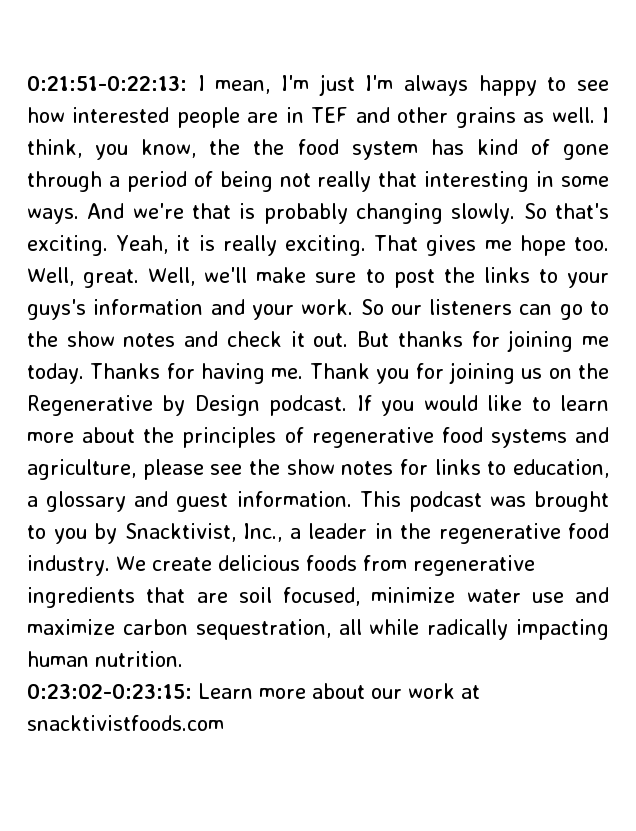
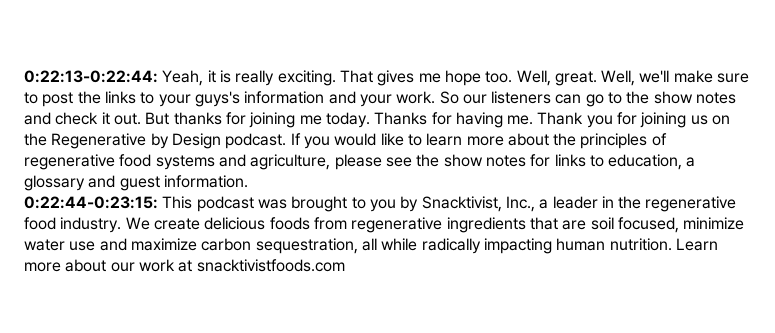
- 0:21:51-0:22:13: I mean, I'm just I'm always happy to see how interested people are in TEF and other grains as well. I think, you know, the the food system has kind of gone through a period of being not really that interesting in some ways. And we're that is probably changing slowly. So that's exciting. Yeah, it is really exciting.
+ 0:22:13-0:22:44: Yeah, it is really exciting.
- If you would like to learn more about the principles of regenerative food systems and agriculture, please see the show notes for links to education, a glossary and guest information. This podcast was brought to you by Snacktivist, Inc., a leader in the regenerative food industry.
+ If you would like to learn more about the principles of regenerative food systems and agriculture, please see the show notes for links to education, a glossary and guest information.
+ 0:22:44-0:23:15: This podcast was brought to you by Snacktivist, Inc., a leader in the regenerative food industry.
- We create delicious foods from regenerative ingredients that are soil focused, minimize water use and maximize carbon sequestration, all while radically impacting human nutrition.
- 0:23:02-0:23:15: Learn more about our work at snacktivistfoods.com
+ We create delicious foods from regenerative ingredients that are soil focused, minimize water use and maximize carbon sequestration, all while radically impacting human nutrition. Learn more about our work at snacktivistfoods.com

